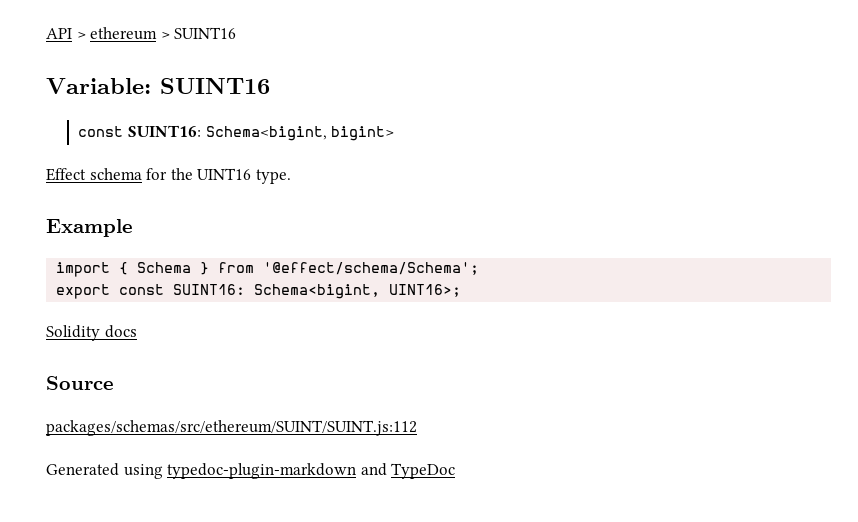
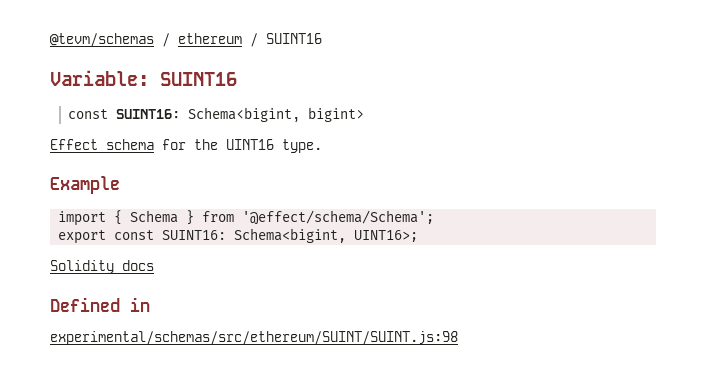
- API > ethereum > SUINT16
+ @tevm/schemas / ethereum / SUINT16
- Source
- packages/schemas/src/ethereum/SUINT/SUINT.js:112
- Generated using typedoc-plugin-markdown and TypeDoc
+ Defined in
+ experimental/schemas/src/ethereum/SUINT/SUINT.js:98

